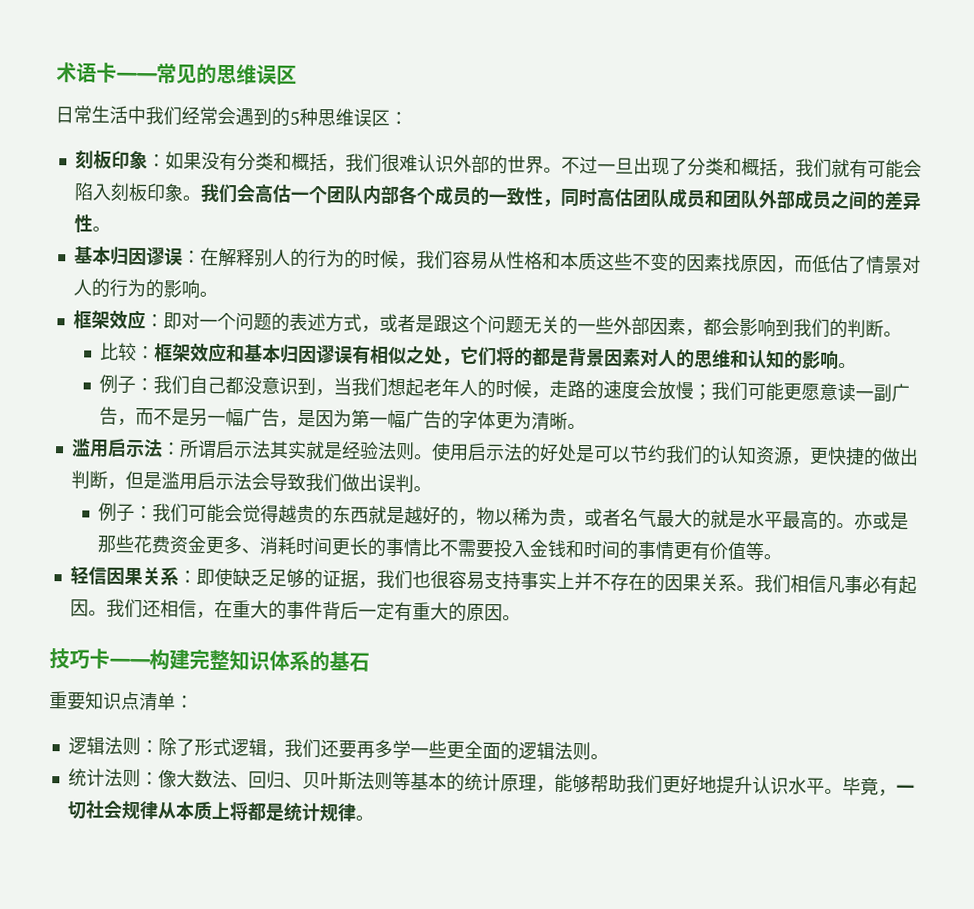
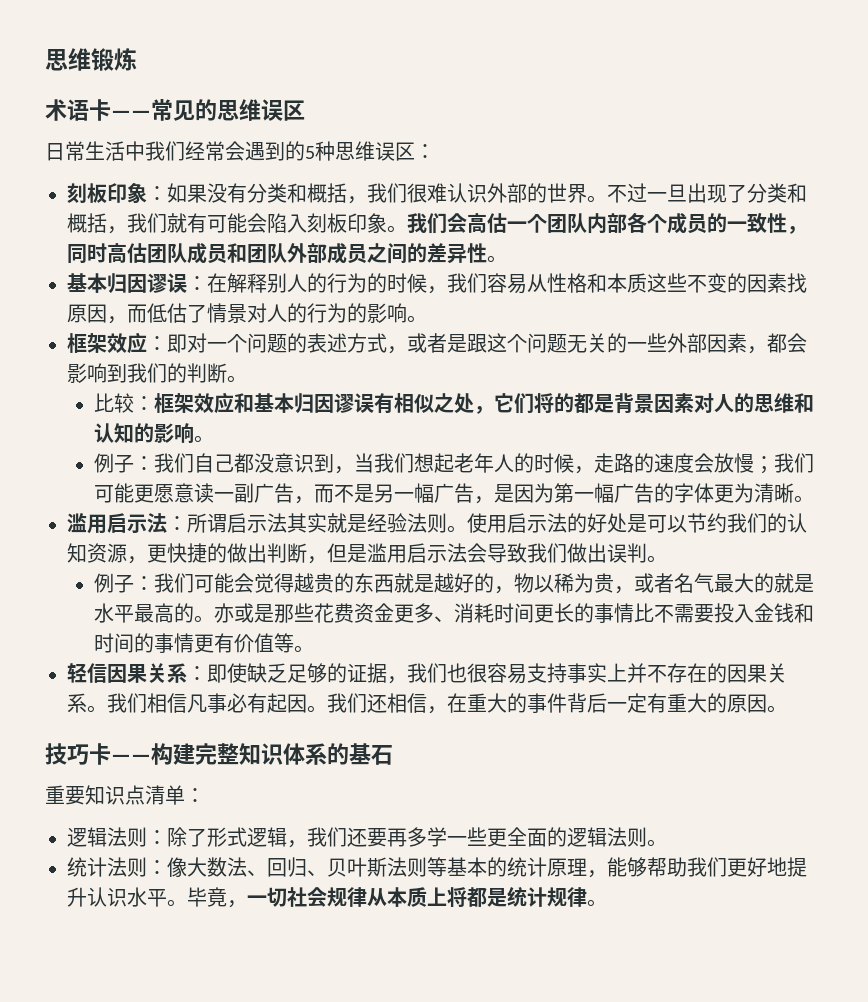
+ 思维锻炼

